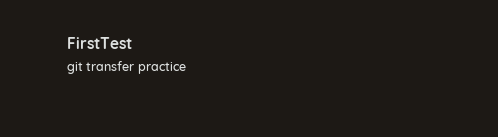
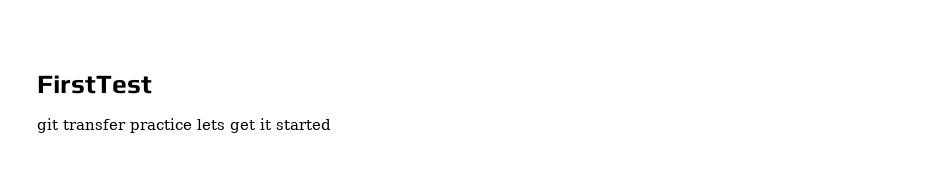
- git transfer practice
+ git transfer practice lets get it started

